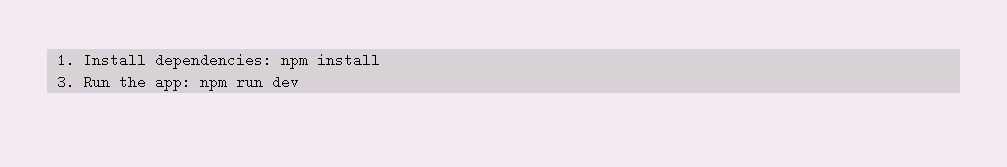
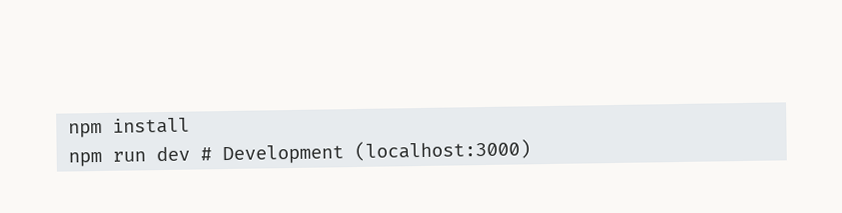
- 1. Install dependencies: npm install
+ npm install
- 3. Run the app: npm run dev
+ npm run dev # Development (localhost:3000)

